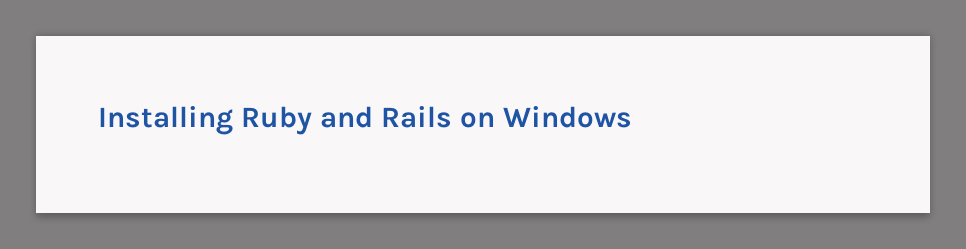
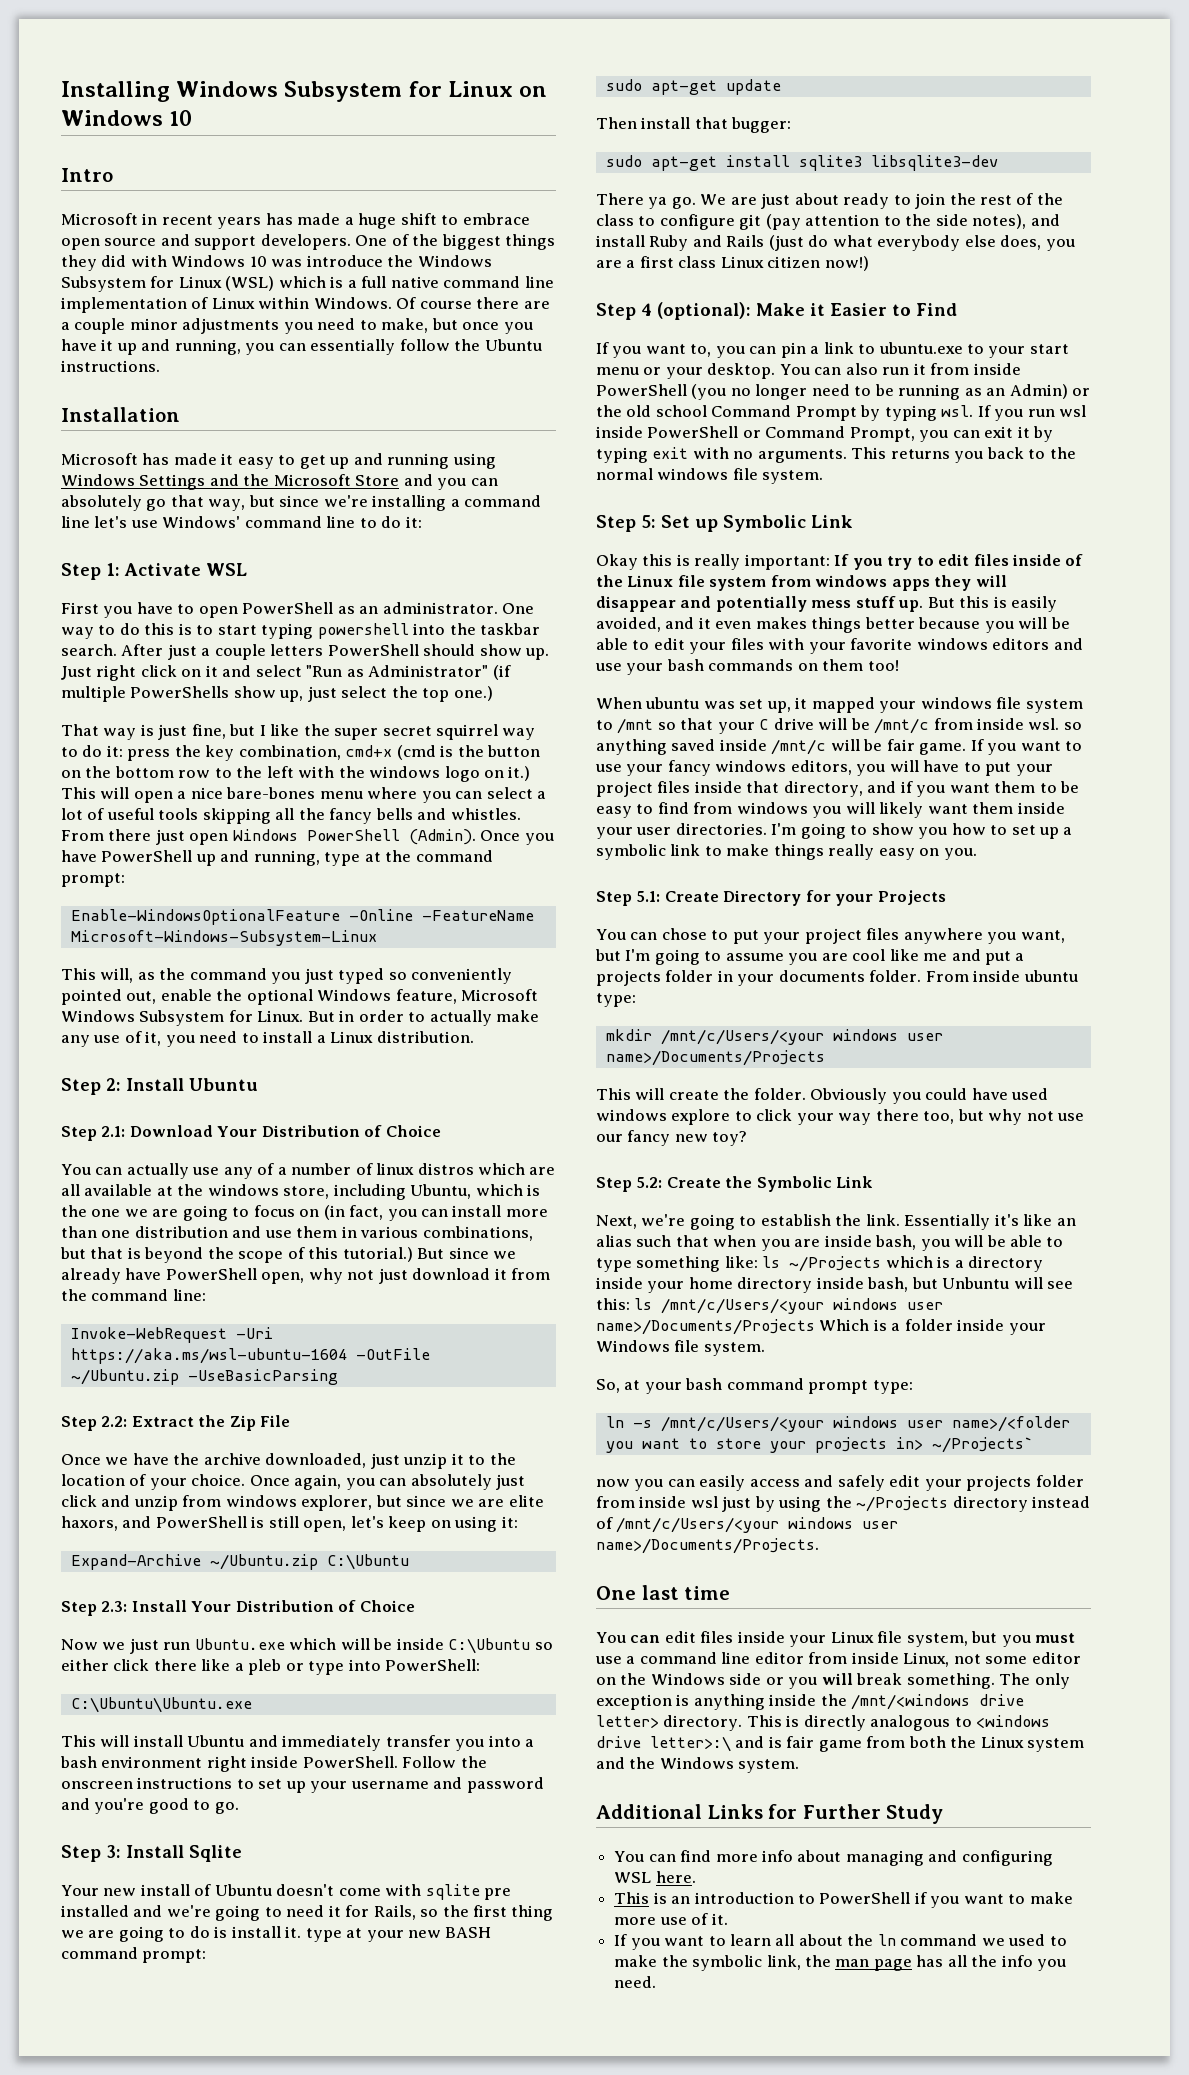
- Installing Ruby and Rails on Windows
+ Installing Windows Subsystem for Linux on Windows 10
+ Intro
+ Microsoft in recent years has made a huge shift to embrace open source and support developers. One of the biggest things they did with Windows 10 was introduce the Windows Subsystem for Linux (WSL) which is a full native command line implementation of Linux within Windows. Of course there are a couple minor adjustments you need to make, but once you have it up and running, you can essentially follow the Ubuntu instructions.
+ Installation
+ Microsoft has made it easy to get up and running using Windows Settings and the Microsoft Store and you can absolutely go that way, but since we're installing a command line let's use Windows' command line to do it:
+ Step 1: Activate WSL
+ First you have to open PowerShell as an administrator. One way to do this is to start typing powershell into the taskbar search. After just a couple letters PowerShell should show up. Just right click on it and select "Run as Administrator" (if multiple PowerShells show up, just select the top one.)
+ That way is just fine, but I like the super secret squirrel way to do it: press the key combination, cmd+x (cmd is the button on the bottom row to the left with the windows logo on it.) This will open a nice bare-bones menu where you can select a lot of useful tools skipping all the fancy bells and whistles. From there just open Windows PowerShell (Admin). Once you have PowerShell up and running, type at the command prompt:
+ Enable-WindowsOptionalFeature -Online -FeatureName Microsoft-Windows-Subsystem-Linux
+ This will, as the command you just typed so conveniently pointed out, enable the optional Windows feature, Microsoft Windows Subsystem for Linux. But in order to actually make any use of it, you need to install a Linux distribution.
+ Step 2: Install Ubuntu
+ Step 2.1: Download Your Distribution of Choice
+ You can actually use any of a number of linux distros which are all available at the windows store, including Ubuntu, which is the one we are going to focus on (in fact, you can install more than one distribution and use them in various combinations, but that is beyond the scope of this tutorial.) But since we already have PowerShell open, why not just download it from the command line:
+ Invoke-WebRequest -Uri https://aka.ms/wsl-ubuntu-1604 -OutFile ~/Ubuntu.zip -UseBasicParsing
+ Step 2.2: Extract the Zip File
+ Once we have the archive downloaded, just unzip it to the location of your choice. Once again, you can absolutely just click and unzip from windows explorer, but since we are elite haxors, and PowerShell is still open, let's keep on using it:
+ Expand-Archive ~/Ubuntu.zip C:\Ubuntu
+ Step 2.3: Install Your Distribution of Choice
+ Now we just run Ubuntu.exe which will be inside C:\Ubuntu so either click there like a pleb or type into PowerShell:
+ C:\Ubuntu\Ubuntu.exe
+ This will install Ubuntu and immediately transfer you into a bash environment right inside PowerShell. Follow the onscreen instructions to set up your username and password and you're good to go.
+ Step 3: Install Sqlite
+ Your new install of Ubuntu doesn't come with sqlite pre installed and we're going to need it for Rails, so the first thing we are going to do is install it. type at your new BASH command prompt:
+ sudo apt-get update
+ Then install that bugger:
+ sudo apt-get install sqlite3 libsqlite3-dev
+ There ya go. We are just about ready to join the rest of the class to configure git (pay attention to the side notes), and install Ruby and Rails (just do what everybody else does, you are a first class Linux citizen now!)
+ Step 4 (optional): Make it Easier to Find
+ If you want to, you can pin a link to ubuntu.exe to your start menu or your desktop. You can also run it from inside PowerShell (you no longer need to be running as an Admin) or the old school Command Prompt by typing wsl. If you run wsl inside PowerShell or Command Prompt, you can exit it by typing exit with no arguments. This returns you back to the normal windows file system.
+ Step 5: Set up Symbolic Link
+ Okay this is really important: If you try to edit files inside of the Linux file system from windows apps they will disappear and potentially mess stuff up. But this is easily avoided, and it even makes things better because you will be able to edit your files with your favorite windows editors and use your bash commands on them too!
+ When ubuntu was set up, it mapped your windows file system to /mnt so that your C drive will be /mnt/c from inside wsl. so anything saved inside /mnt/c will be fair game. If you want to use your fancy windows editors, you will have to put your project files inside that directory, and if you want them to be easy to find from windows you will likely want them inside your user directories. I'm going to show you how to set up a symbolic link to make things really easy on you.
+ Step 5.1: Create Directory for your Projects
+ You can chose to put your project files anywhere you want, but I'm going to assume you are cool like me and put a projects folder in your documents folder. From inside ubuntu type:
+ mkdir /mnt/c/Users/<your windows user name>/Documents/Projects
+ This will create the folder. Obviously you could have used windows explore to click your way there too, but why not use our fancy new toy?
+ Step 5.2: Create the Symbolic Link
+ Next, we're going to establish the link. Essentially it's like an alias such that when you are inside bash, you will be able to type something like: ls ~/Projects which is a directory inside your home directory inside bash, but Unbuntu will see this: ls /mnt/c/Users/<your windows user name>/Documents/Projects Which is a folder inside your Windows file system.
+ So, at your bash command prompt type:
+ ln -s /mnt/c/Users/<your windows user name>/<folder you want to store your projects in> ~/Projects`
+ now you can easily access and safely edit your projects folder from inside wsl just by using the ~/Projects directory instead of /mnt/c/Users/<your windows user name>/Documents/Projects.
+ One last time
+ You can edit files inside your Linux file system, but you must use a command line editor from inside Linux, not some editor on the Windows side or you will break something. The only exception is anything inside the /mnt/<windows drive letter> directory. This is directly analogous to <windows drive letter>:\ and is fair game from both the Linux system and the Windows system.
+ Additional Links for Further Study
+ You can find more info about managing and configuring WSL here.
+ This is an introduction to PowerShell if you want to make more use of it.
+ If you want to learn all about the ln command we used to make the symbolic link, the man page has all the info you need.

